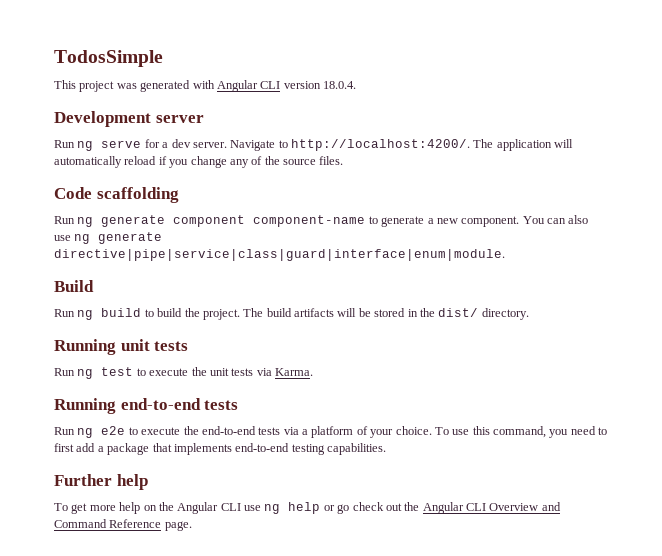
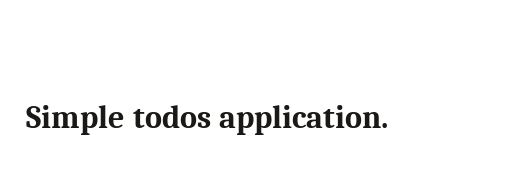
- TodosSimple
- This project was generated with Angular CLI version 18.0.4.
- Development server
- Run ng serve for a dev server. Navigate to http://localhost:4200/. The application will automatically reload if you change any of the source files.
- Code scaffolding
- Run ng generate component component-name to generate a new component. You can also use ng generate directive|pipe|service|class|guard|interface|enum|module.
- Build
- Run ng build to build the project. The build artifacts will be stored in the dist/ directory.
- Running unit tests
- Run ng test to execute the unit tests via Karma.
- Running end-to-end tests
- Run ng e2e to execute the end-to-end tests via a platform of your choice. To use this command, you need to first add a package that implements end-to-end testing capabilities.
- Further help
- To get more help on the Angular CLI use ng help or go check out the Angular CLI Overview and Command Reference page.
+ Simple todos application.

